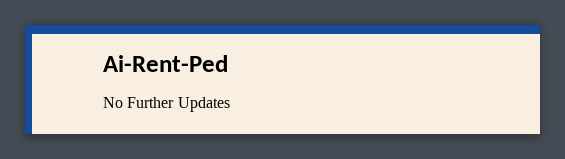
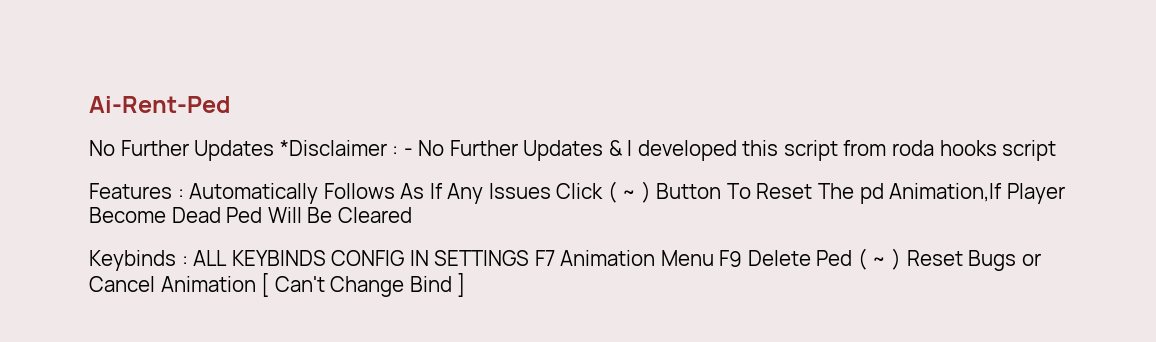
- No Further Updates
+ No Further Updates *Disclaimer : - No Further Updates & I developed this script from roda hooks script
+ Features : Automatically Follows As If Any Issues Click ( ~ ) Button To Reset The pd Animation,If Player Become Dead Ped Will Be Cleared
+ Keybinds : ALL KEYBINDS CONFIG IN SETTINGS F7 Animation Menu F9 Delete Ped ( ~ ) Reset Bugs or Cancel Animation [ Can't Change Bind ]

